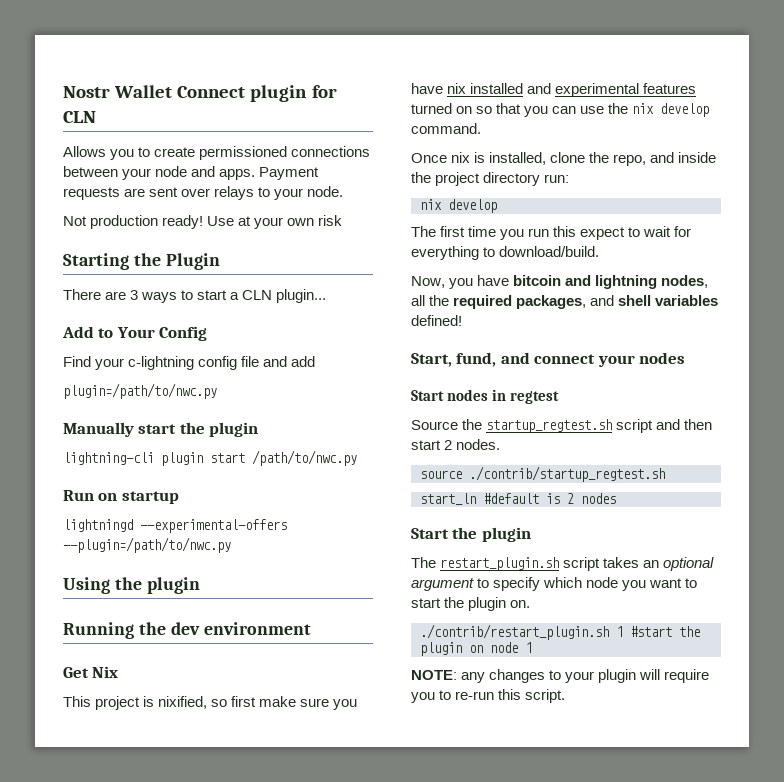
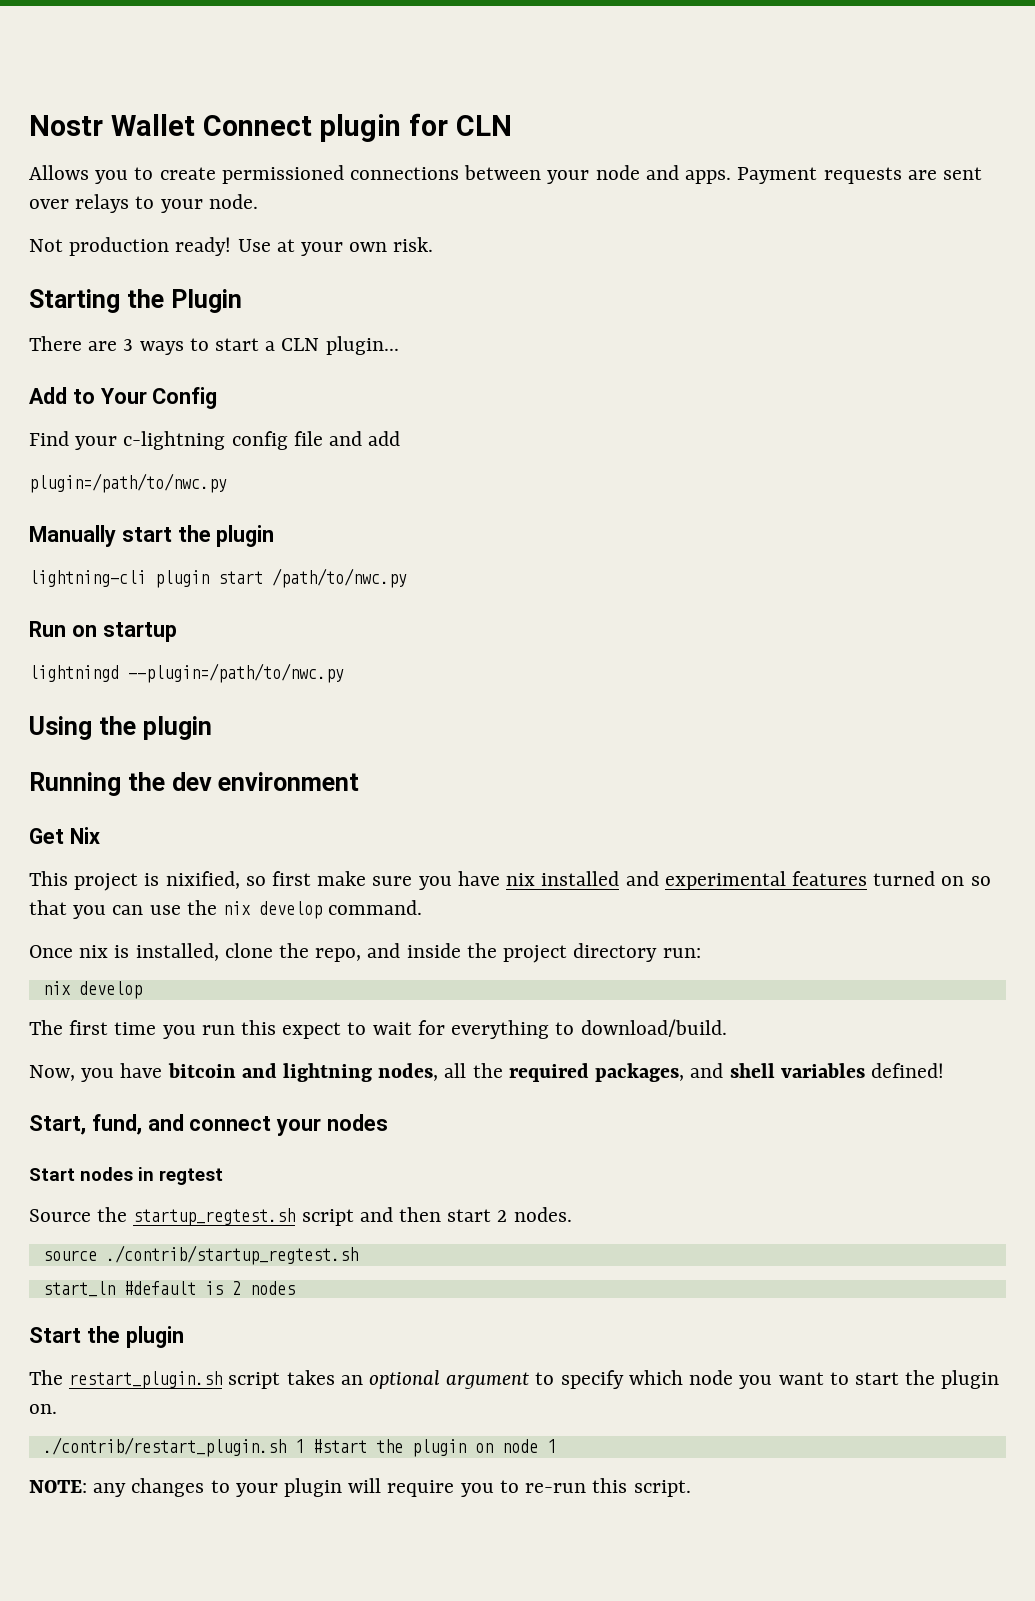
- Use at your own risk
+ Use at your own risk.
- lightningd --experimental-offers --plugin=/path/to/nwc.py
+ lightningd --plugin=/path/to/nwc.py

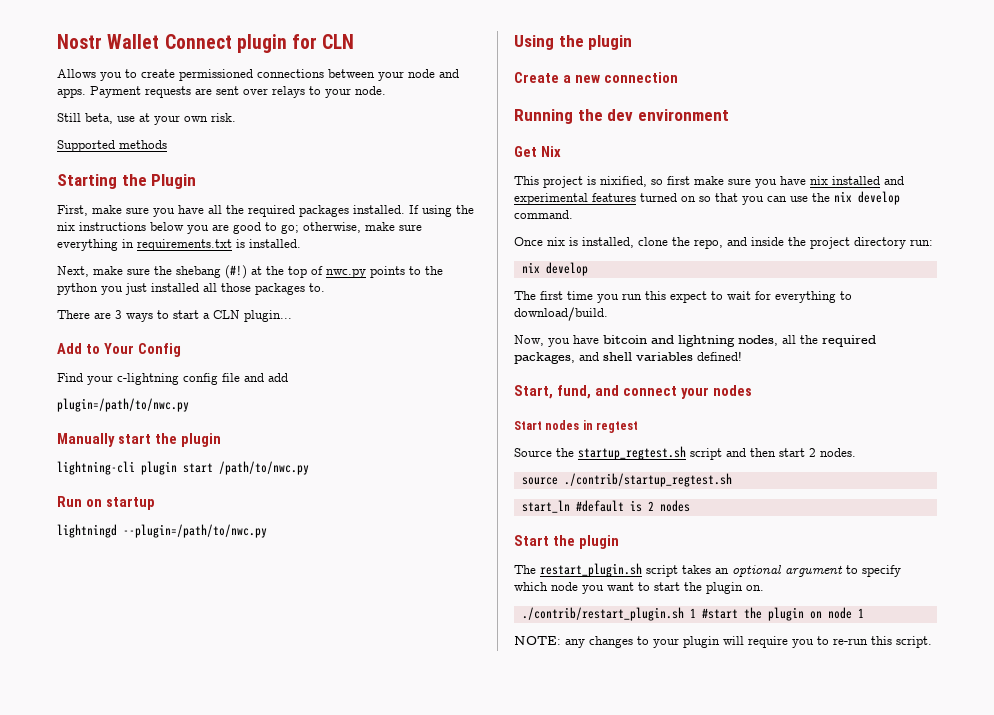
- Not production ready! Use at your own risk.
+ Still beta, use at your own risk.
+ Supported methods
+ First, make sure you have all the required packages installed. If using the nix instructions below you are good to go; otherwise, make sure everything in requirements.txt is installed.
+ Next, make sure the shebang (#!) at the top of nwc.py points to the python you just installed all those packages to.
+ Create a new connection

